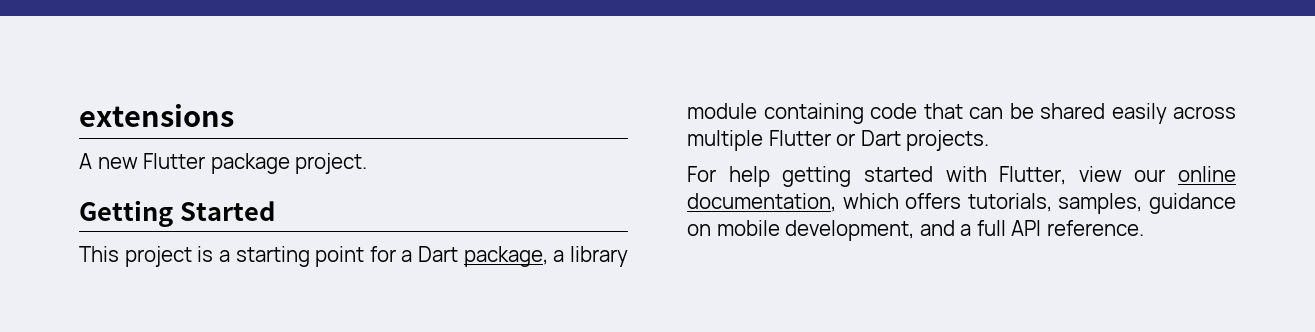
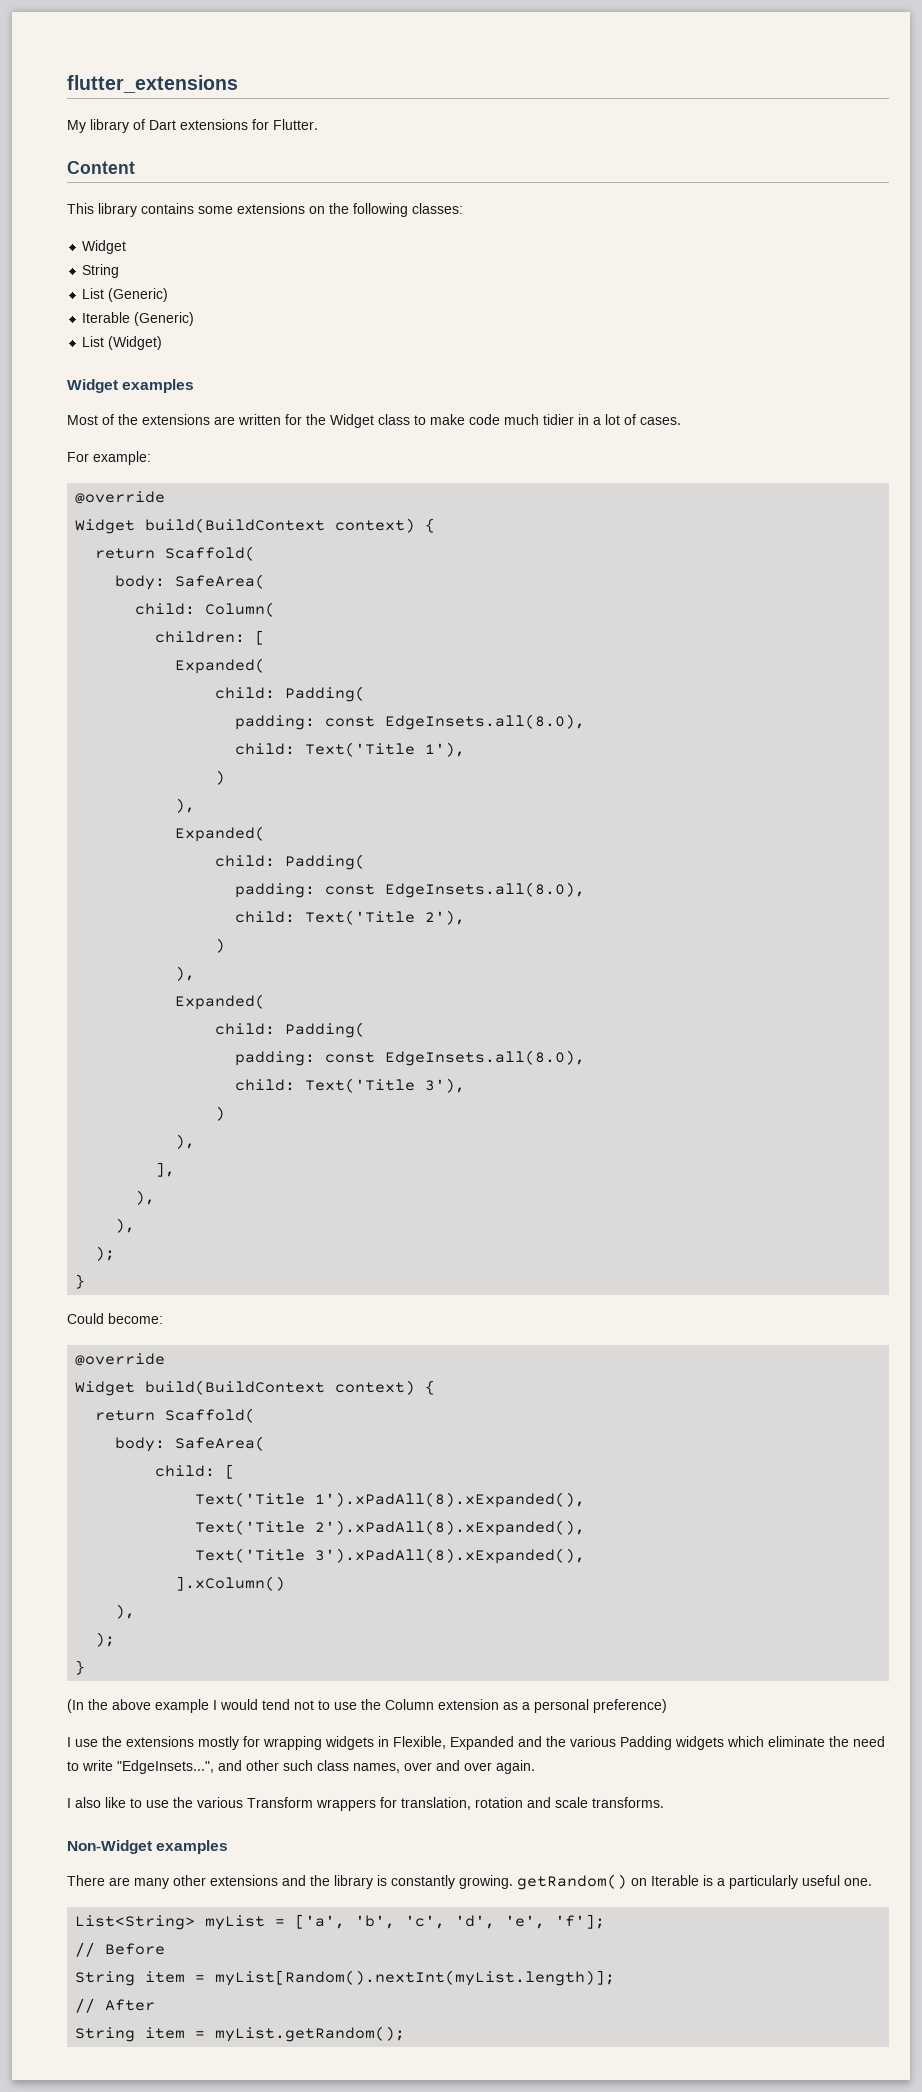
- extensions
- A new Flutter package project.
- Getting Started
- This project is a starting point for a Dart package, a library module containing code that can be shared easily across multiple Flutter or Dart projects.
- For help getting started with Flutter, view our online documentation, which offers tutorials, samples, guidance on mobile development, and a full API reference.
+ flutter_extensions
+ My library of Dart extensions for Flutter.
+ Content
+ This library contains some extensions on the following classes:
+ Widget
+ String
+ List (Generic)
+ Iterable (Generic)
+ List (Widget)
+ Widget examples
+ Most of the extensions are written for the Widget class to make code much tidier in a lot of cases.
+ For example:
+ @override
+ Widget build(BuildContext context) {
+ return Scaffold(
+ body: SafeArea(
+ child: Column(
+ children: [
+ Expanded(
+ child: Padding(
+ padding: const EdgeInsets.all(8.0),
+ child: Text('Title 1'),
+ )
+ ),
+ Expanded(
+ child: Padding(
+ padding: const EdgeInsets.all(8.0),
+ child: Text('Title 2'),
+ )
+ ),
+ Expanded(
+ child: Padding(
+ padding: const EdgeInsets.all(8.0),
+ child: Text('Title 3'),
+ )
+ ),
+ ],
+ ),
+ ),
+ );
+ }
+ Could become:
+ @override
+ Widget build(BuildContext context) {
+ return Scaffold(
+ body: SafeArea(
+ child: [
+ Text('Title 1').xPadAll(8).xExpanded(),
+ Text('Title 2').xPadAll(8).xExpanded(),
+ Text('Title 3').xPadAll(8).xExpanded(),
+ ].xColumn()
+ ),
+ );
+ }
+ (In the above example I would tend not to use the Column extension as a personal preference)
+ I use the extensions mostly for wrapping widgets in Flexible, Expanded and the various Padding widgets which eliminate the need to write "EdgeInsets...", and other such class names, over and over again.
+ I also like to use the various Transform wrappers for translation, rotation and scale transforms.
+ Non-Widget examples
+ There are many other extensions and the library is constantly growing. getRandom() on Iterable is a particularly useful one.
+ List<String> myList = ['a', 'b', 'c', 'd', 'e', 'f'];
+ // Before
+ String item = myList[Random().nextInt(myList.length)];
+ // After
+ String item = myList.getRandom();

